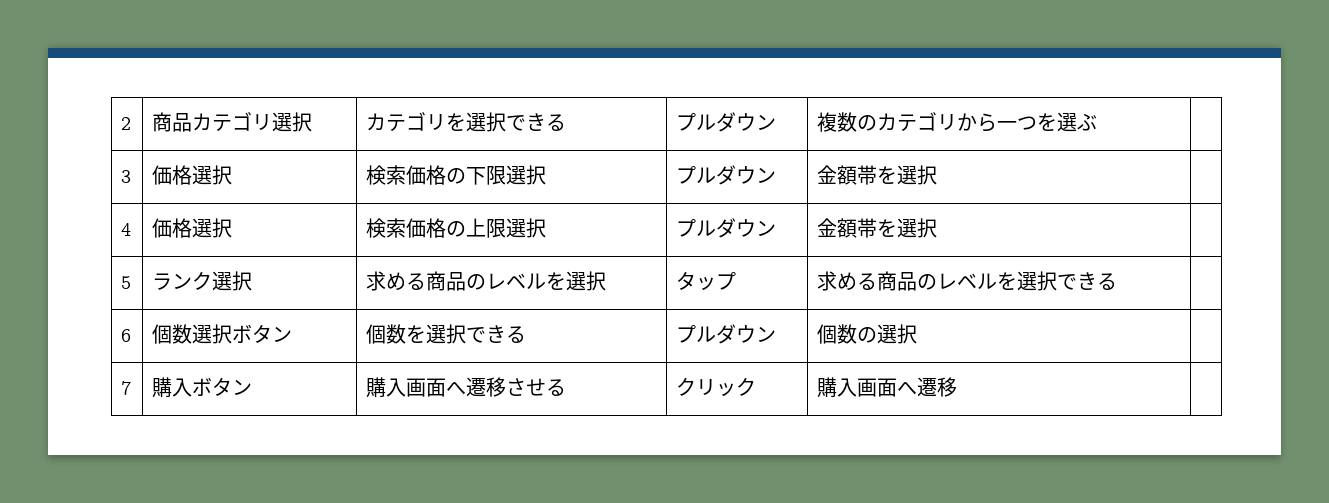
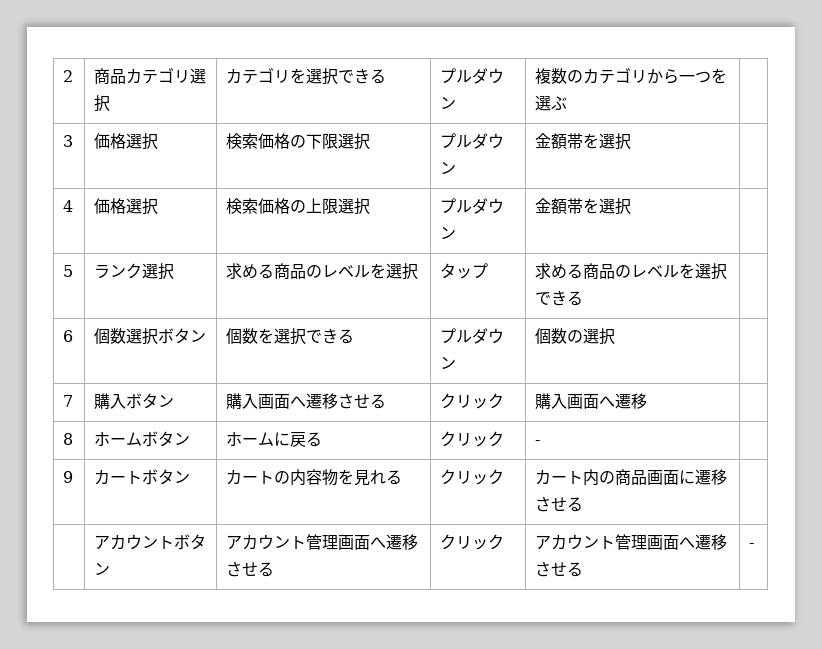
+ 8 | ホームボタン | ホームに戻る | クリック | - |
+ 9 | カートボタン | カートの内容物を見れる | クリック | カート内の商品画面に遷移させる |
+ | アカウントボタン | アカウント管理画面へ遷移させる | クリック | アカウント管理画面へ遷移させる | -

